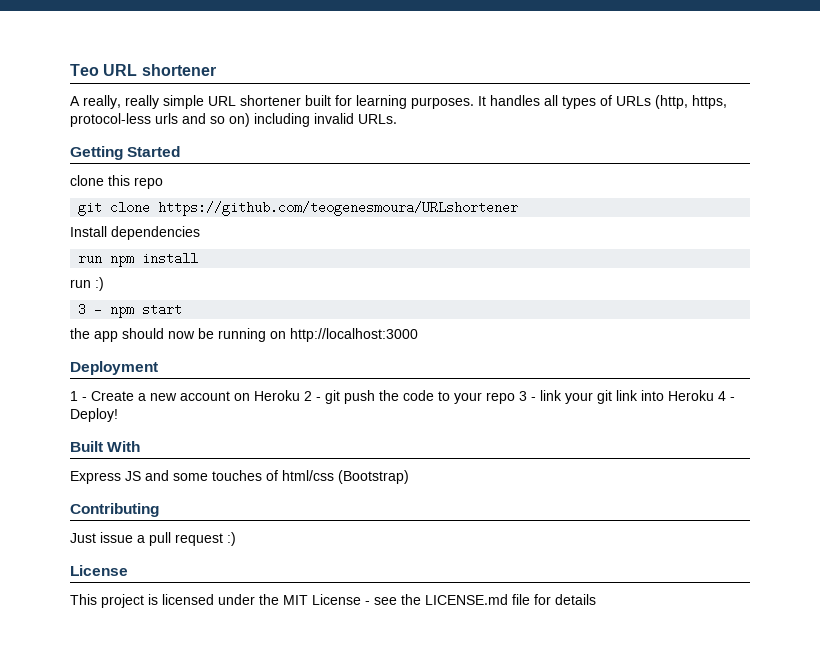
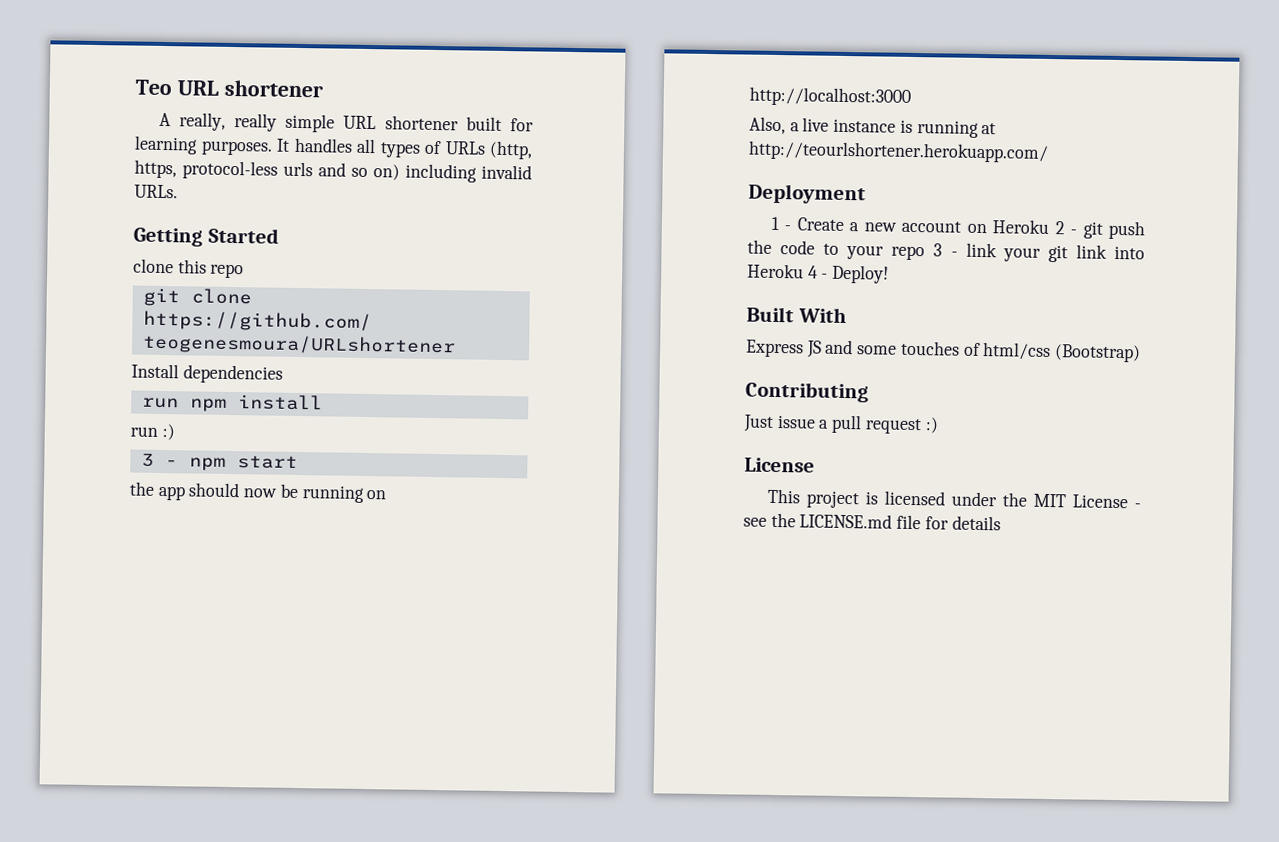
+ Also, a live instance is running at http://teourlshortener.herokuapp.com/

